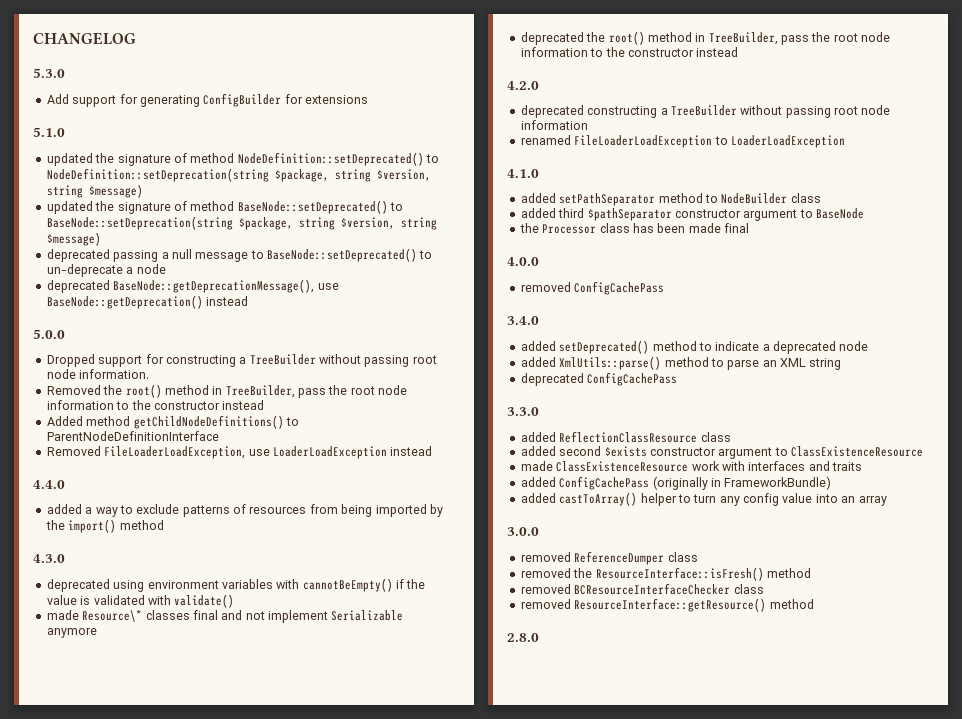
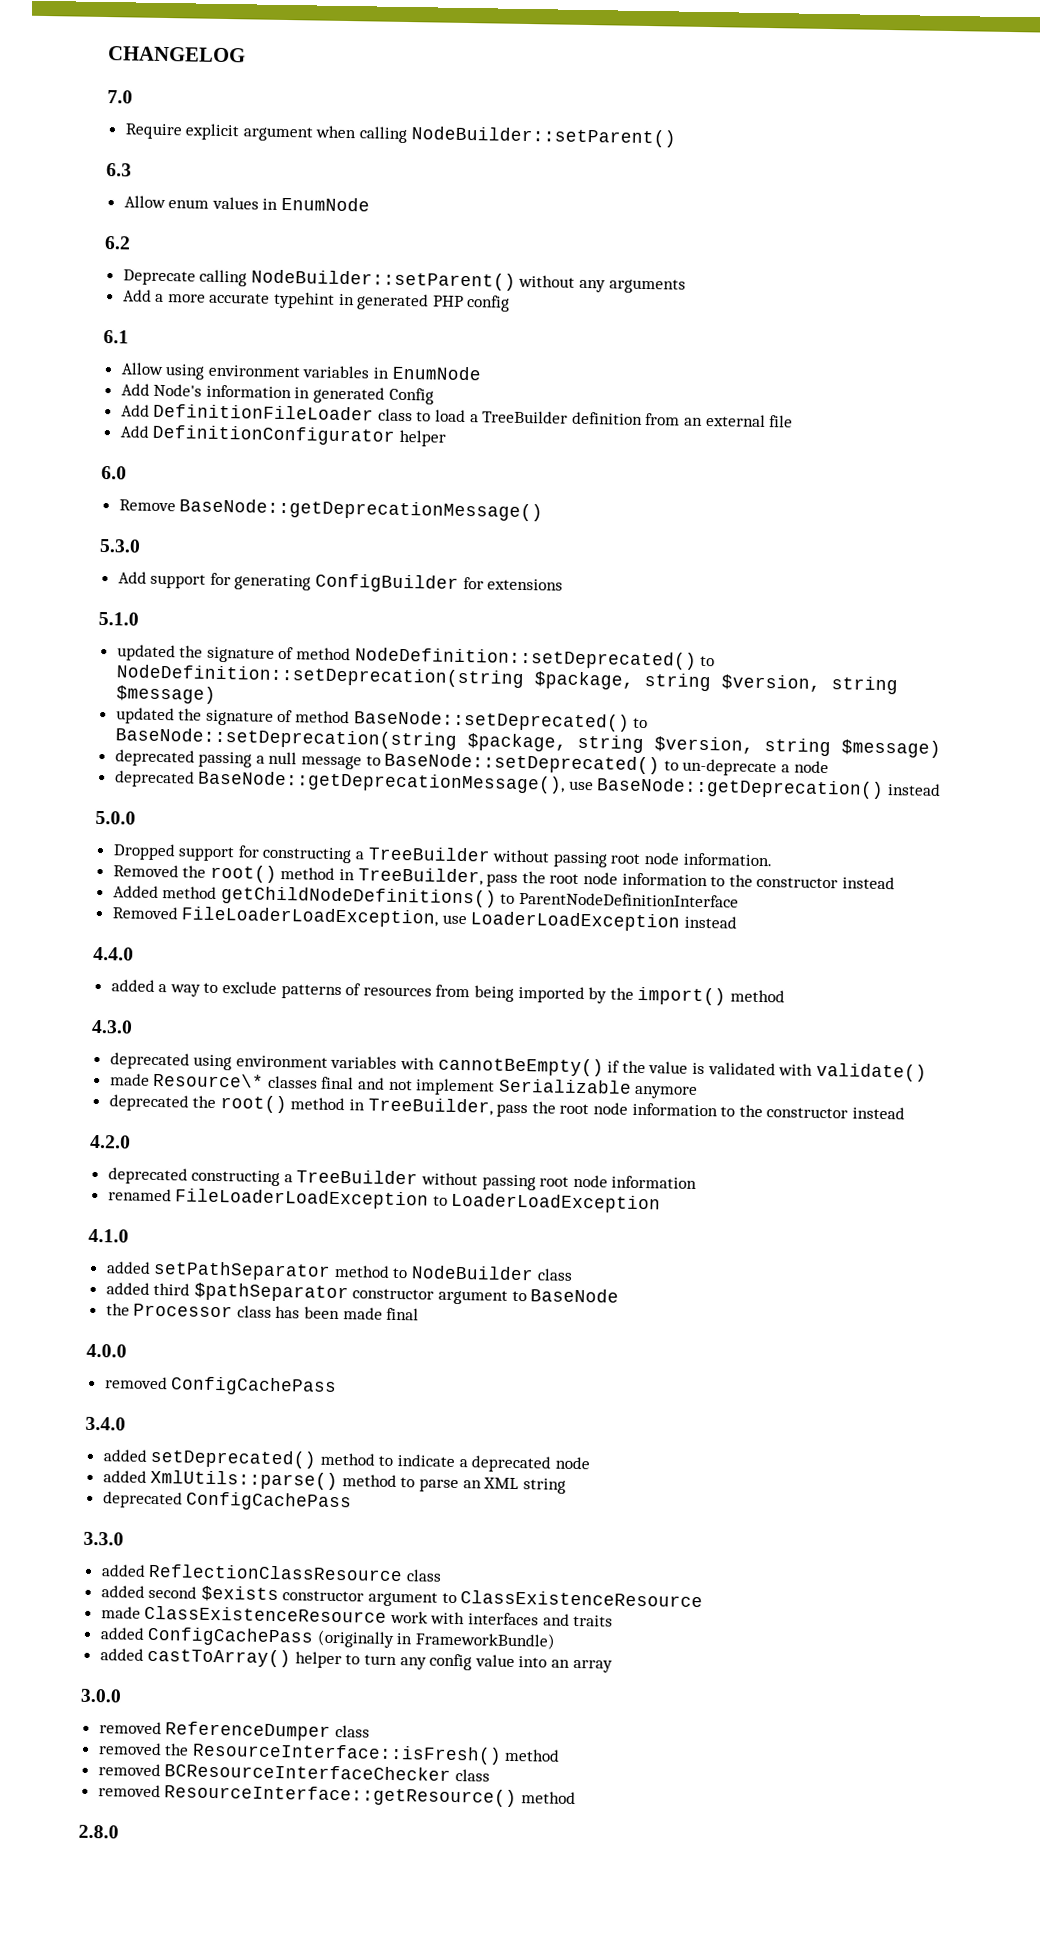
+ 7.0
+ Require explicit argument when calling NodeBuilder::setParent()
+ 6.3
+ Allow enum values in EnumNode
+ 6.2
+ Deprecate calling NodeBuilder::setParent() without any arguments
+ Add a more accurate typehint in generated PHP config
+ 6.1
+ Allow using environment variables in EnumNode
+ Add Node's information in generated Config
+ Add DefinitionFileLoader class to load a TreeBuilder definition from an external file
+ Add DefinitionConfigurator helper
+ 6.0
+ Remove BaseNode::getDeprecationMessage()

